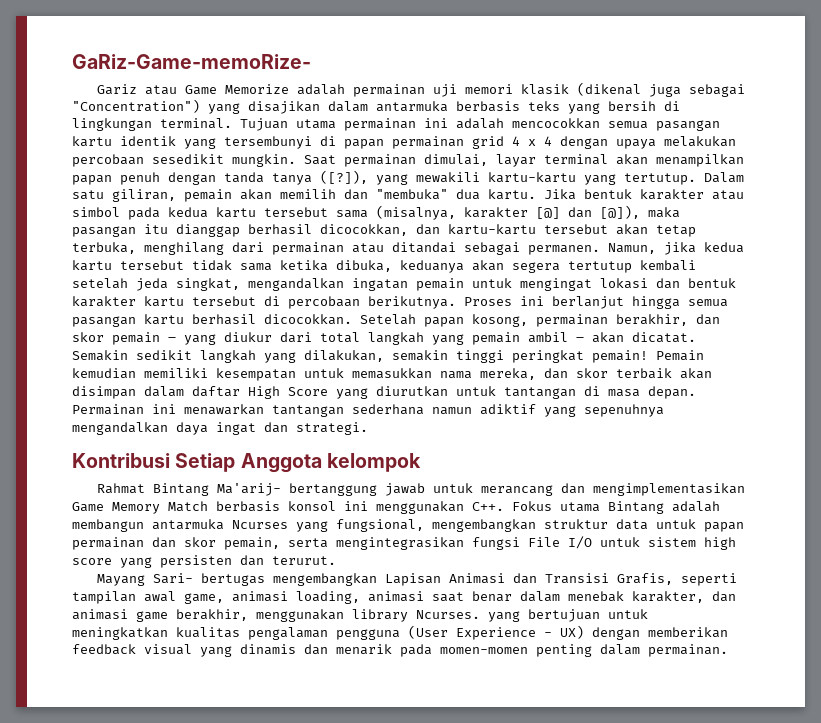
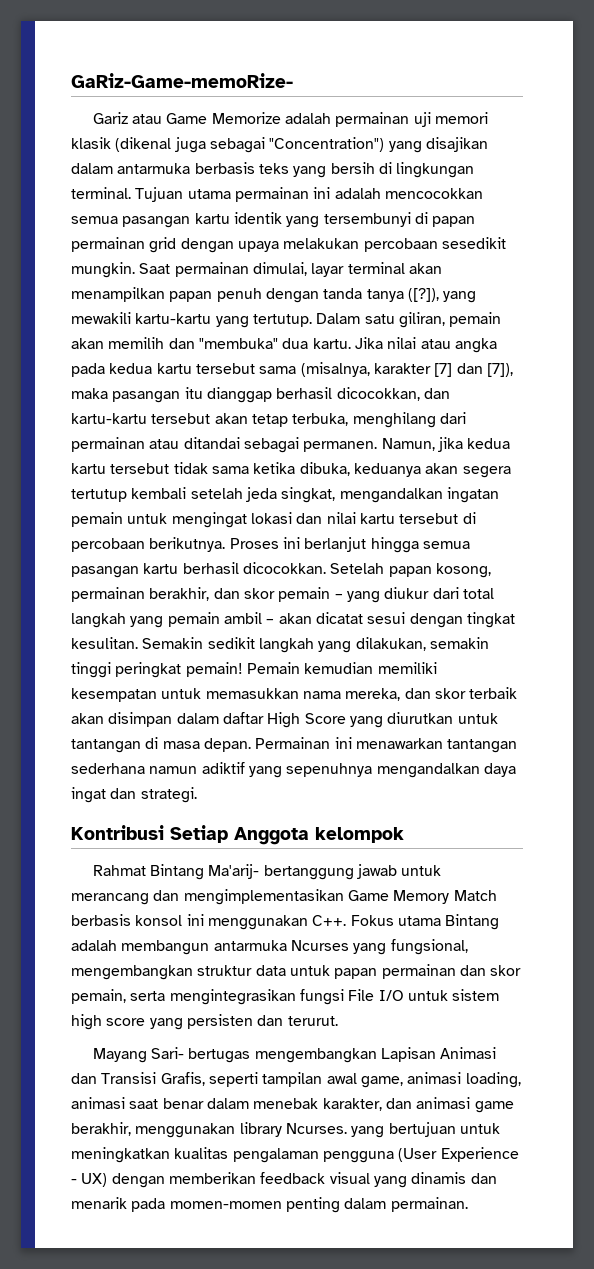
- Tujuan utama permainan ini adalah mencocokkan semua pasangan kartu identik yang tersembunyi di papan permainan grid 4 x 4 dengan upaya melakukan percobaan sesedikit mungkin.
+ Tujuan utama permainan ini adalah mencocokkan semua pasangan kartu identik yang tersembunyi di papan permainan grid dengan upaya melakukan percobaan sesedikit mungkin.
- Jika bentuk karakter atau simbol pada kedua kartu tersebut sama (misalnya, karakter [@] dan [@]), maka pasangan itu dianggap berhasil dicocokkan, dan kartu-kartu tersebut akan tetap terbuka, menghilang dari permainan atau ditandai sebagai permanen.
+ Jika nilai atau angka pada kedua kartu tersebut sama (misalnya, karakter [7] dan [7]), maka pasangan itu dianggap berhasil dicocokkan, dan kartu-kartu tersebut akan tetap terbuka, menghilang dari permainan atau ditandai sebagai permanen.
- Namun, jika kedua kartu tersebut tidak sama ketika dibuka, keduanya akan segera tertutup kembali setelah jeda singkat, mengandalkan ingatan pemain untuk mengingat lokasi dan bentuk karakter kartu tersebut di percobaan berikutnya.
+ Namun, jika kedua kartu tersebut tidak sama ketika dibuka, keduanya akan segera tertutup kembali setelah jeda singkat, mengandalkan ingatan pemain untuk mengingat lokasi dan nilai kartu tersebut di percobaan berikutnya.
- Setelah papan kosong, permainan berakhir, dan skor pemain – yang diukur dari total langkah yang pemain ambil – akan dicatat.
+ Setelah papan kosong, permainan berakhir, dan skor pemain – yang diukur dari total langkah yang pemain ambil – akan dicatat sesui dengan tingkat kesulitan.

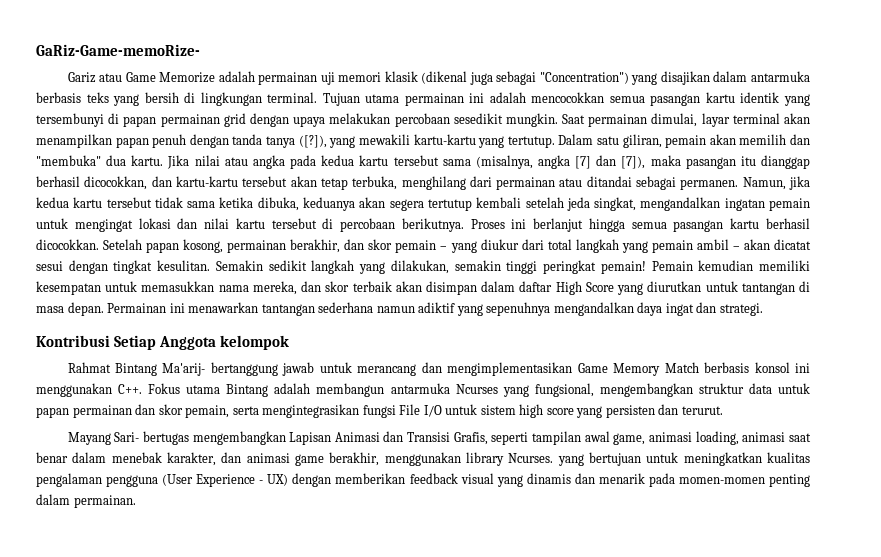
- Jika nilai atau angka pada kedua kartu tersebut sama (misalnya, karakter [7] dan [7]), maka pasangan itu dianggap berhasil dicocokkan, dan kartu-kartu tersebut akan tetap terbuka, menghilang dari permainan atau ditandai sebagai permanen.
+ Jika nilai atau angka pada kedua kartu tersebut sama (misalnya, angka [7] dan [7]), maka pasangan itu dianggap berhasil dicocokkan, dan kartu-kartu tersebut akan tetap terbuka, menghilang dari permainan atau ditandai sebagai permanen.

